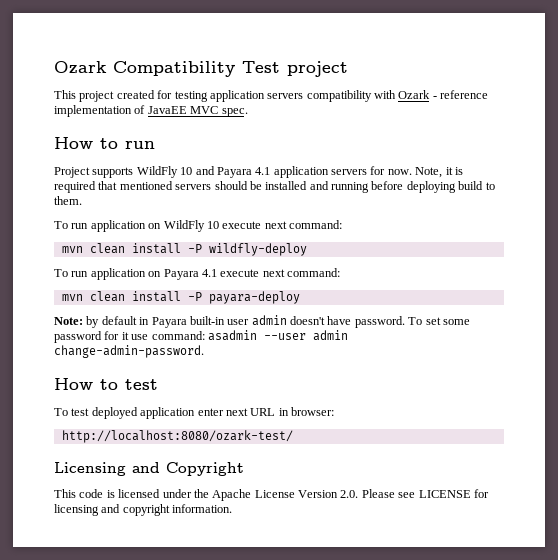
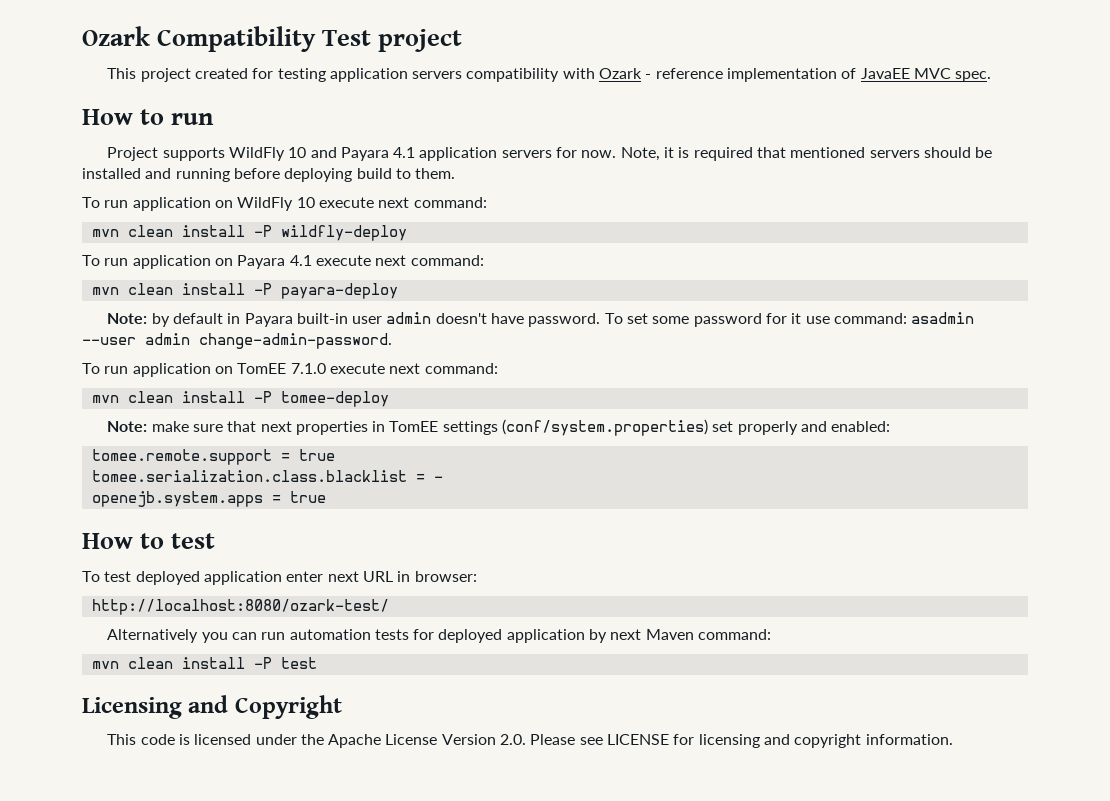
+ To run application on TomEE 7.1.0 execute next command:
+ mvn clean install -P tomee-deploy
+ Note: make sure that next properties in TomEE settings (conf/system.properties) set properly and enabled:
+ tomee.remote.support = true
+ tomee.serialization.class.blacklist = -
+ openejb.system.apps = true
+ Alternatively you can run automation tests for deployed application by next Maven command:
+ mvn clean install -P test

